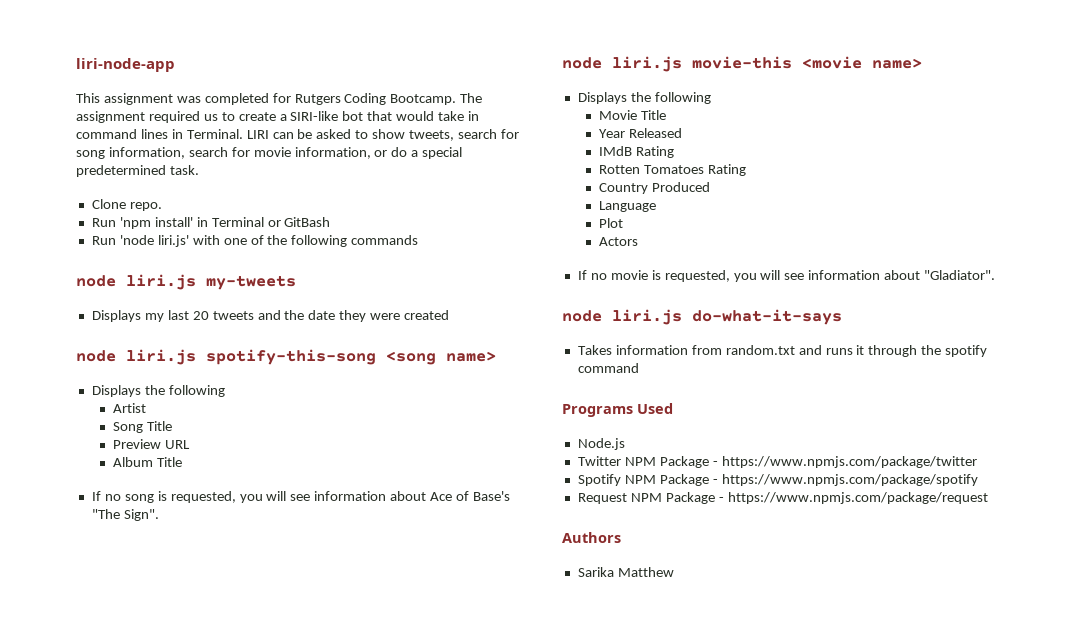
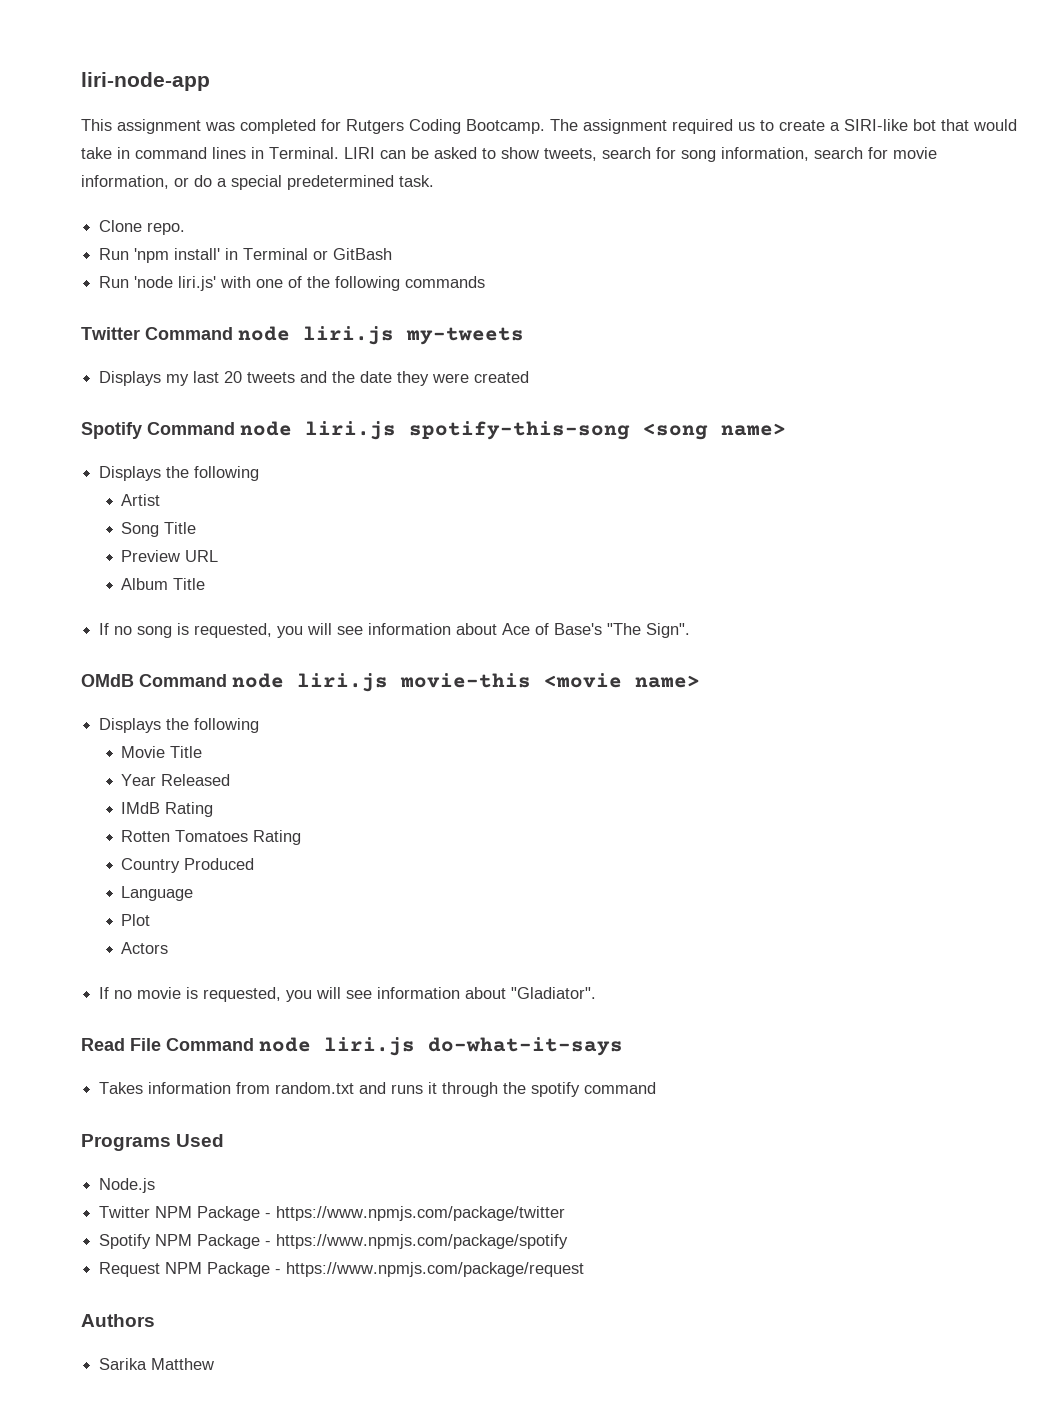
- node liri.js my-tweets
+ Twitter Command node liri.js my-tweets
- node liri.js spotify-this-song <song name>
+ Spotify Command node liri.js spotify-this-song <song name>
- node liri.js movie-this <movie name>
+ OMdB Command node liri.js movie-this <movie name>
- node liri.js do-what-it-says
+ Read File Command node liri.js do-what-it-says

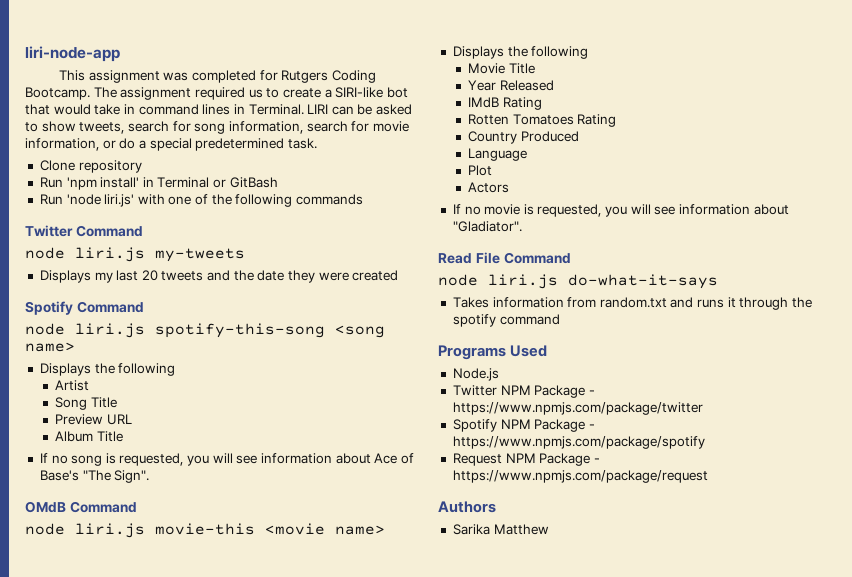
- Clone repo.
+ Clone repository
- Twitter Command node liri.js my-tweets
+ Twitter Command
+ node liri.js my-tweets
- Spotify Command node liri.js spotify-this-song <song name>
+ Spotify Command
+ node liri.js spotify-this-song <song name>
- OMdB Command node liri.js movie-this <movie name>
+ OMdB Command
+ node liri.js movie-this <movie name>
- Read File Command node liri.js do-what-it-says
+ Read File Command
+ node liri.js do-what-it-says

